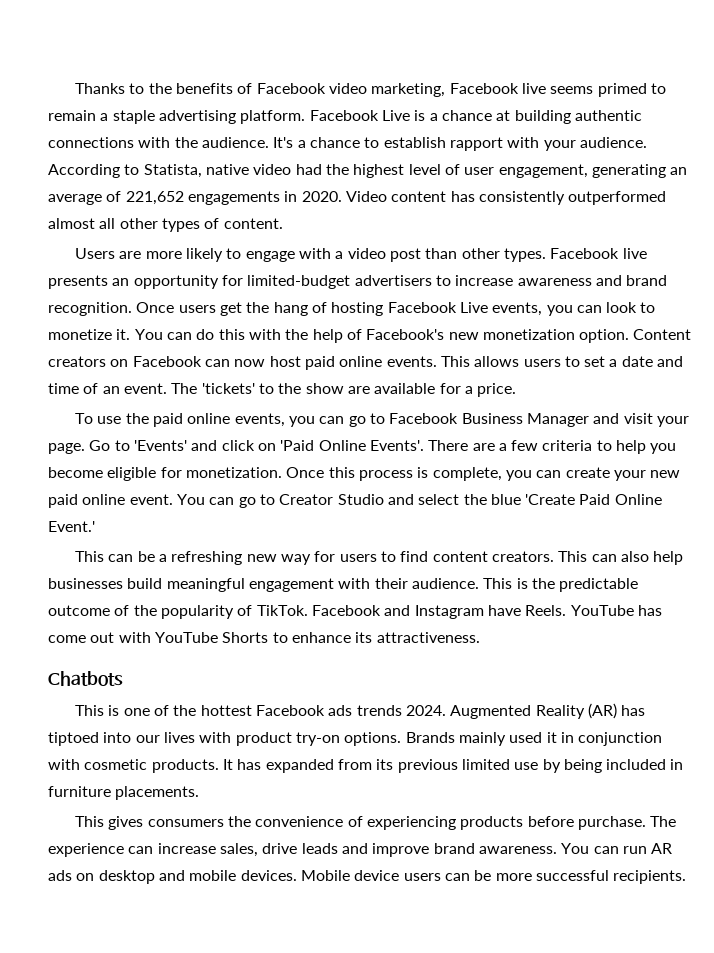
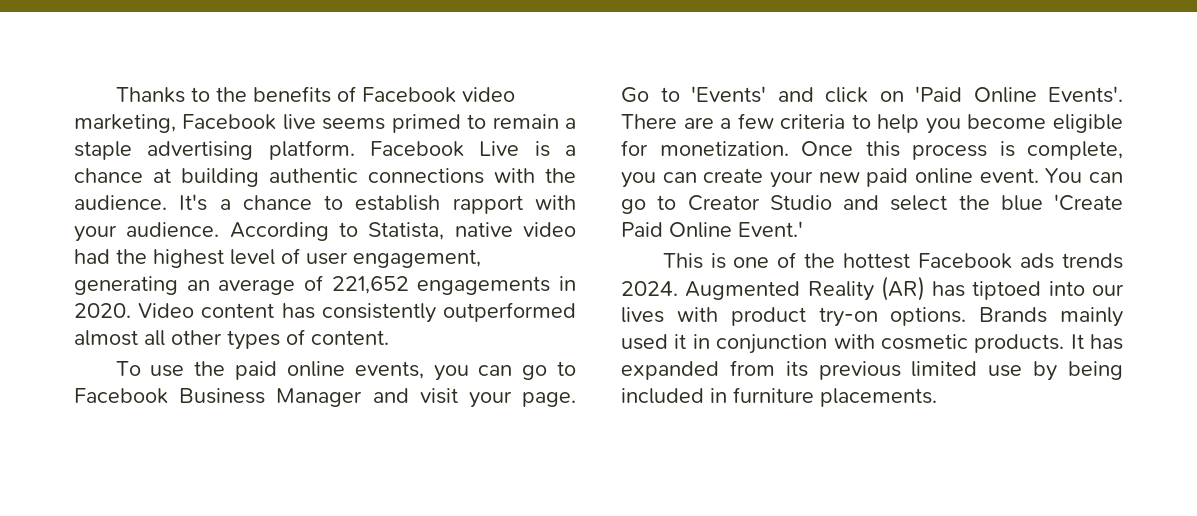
- Users are more likely to engage with a video post than other types. Facebook live presents an opportunity for limited-budget advertisers to increase awareness and brand recognition. Once users get the hang of hosting Facebook Live events, you can look to monetize it. You can do this with the help of Facebook's new monetization option. Content creators on Facebook can now host paid online events. This allows users to set a date and time of an event. The 'tickets' to the show are available for a price.
- This can be a refreshing new way for users to find content creators. This can also help businesses build meaningful engagement with their audience. This is the predictable outcome of the popularity of TikTok. Facebook and Instagram have Reels. YouTube has come out with YouTube Shorts to enhance its attractiveness.
- Chatbots
- This gives consumers the convenience of experiencing products before purchase. The experience can increase sales, drive leads and improve brand awareness. You can run AR ads on desktop and mobile devices. Mobile device users can be more successful recipients.

